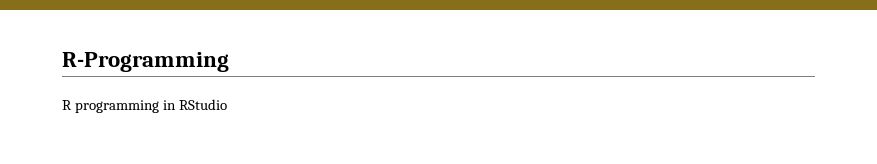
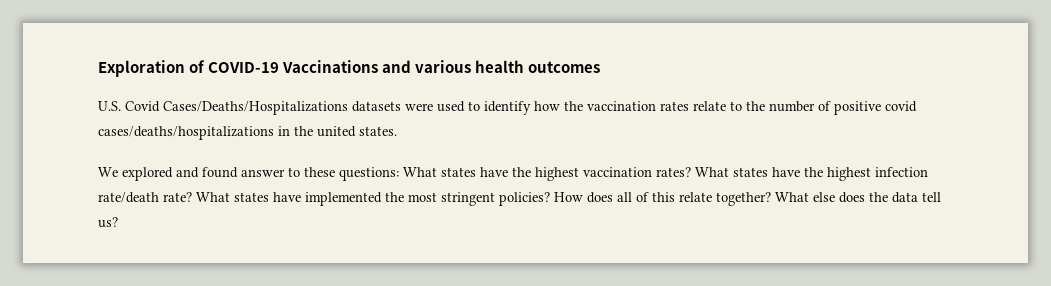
- R-Programming
- R programming in RStudio
+ Exploration of COVID-19 Vaccinations and various health outcomes
+ U.S. Covid Cases/Deaths/Hospitalizations datasets were used to identify how the vaccination rates relate to the number of positive covid cases/deaths/hospitalizations in the united states.
+ We explored and found answer to these questions: What states have the highest vaccination rates? What states have the highest infection rate/death rate? What states have implemented the most stringent policies? How does all of this relate together? What else does the data tell us?

